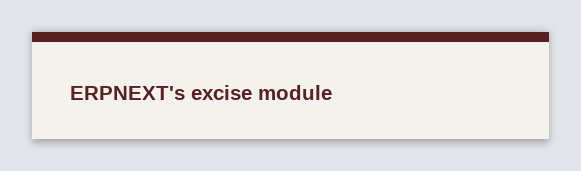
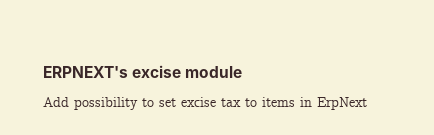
+ Add possibility to set excise tax to items in ErpNext

